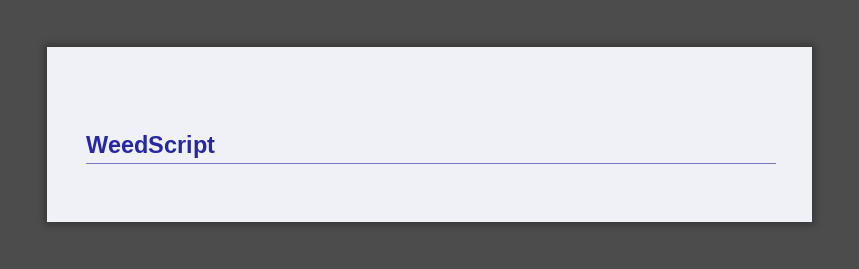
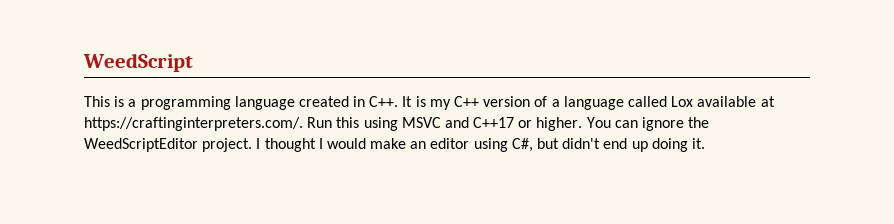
+ This is a programming language created in C++. It is my C++ version of a language called Lox available at https://craftinginterpreters.com/. Run this using MSVC and C++17 or higher. You can ignore the WeedScriptEditor project. I thought I would make an editor using C#, but didn't end up doing it.

